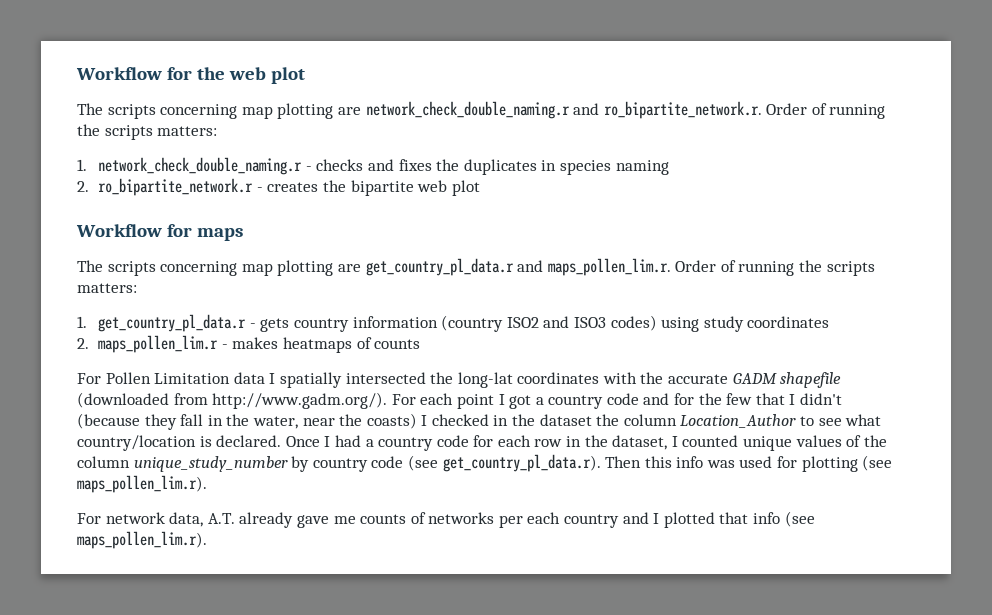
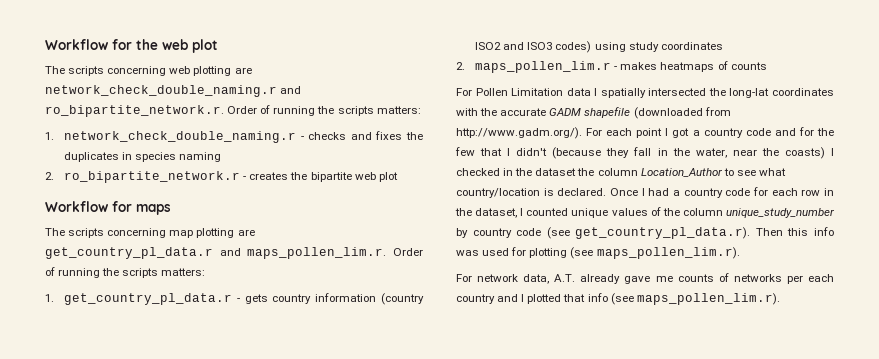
- The scripts concerning map plotting are network_check_double_naming.r and ro_bipartite_network.r. Order of running the scripts matters:
+ The scripts concerning web plotting are network_check_double_naming.r and ro_bipartite_network.r. Order of running the scripts matters:

